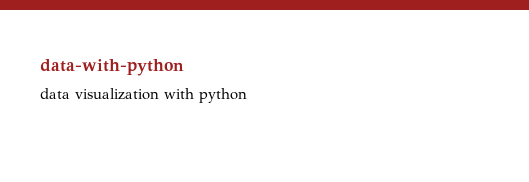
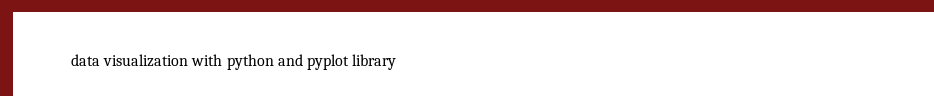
- data-with-python
- data visualization with python
+ data visualization with python and pyplot library

